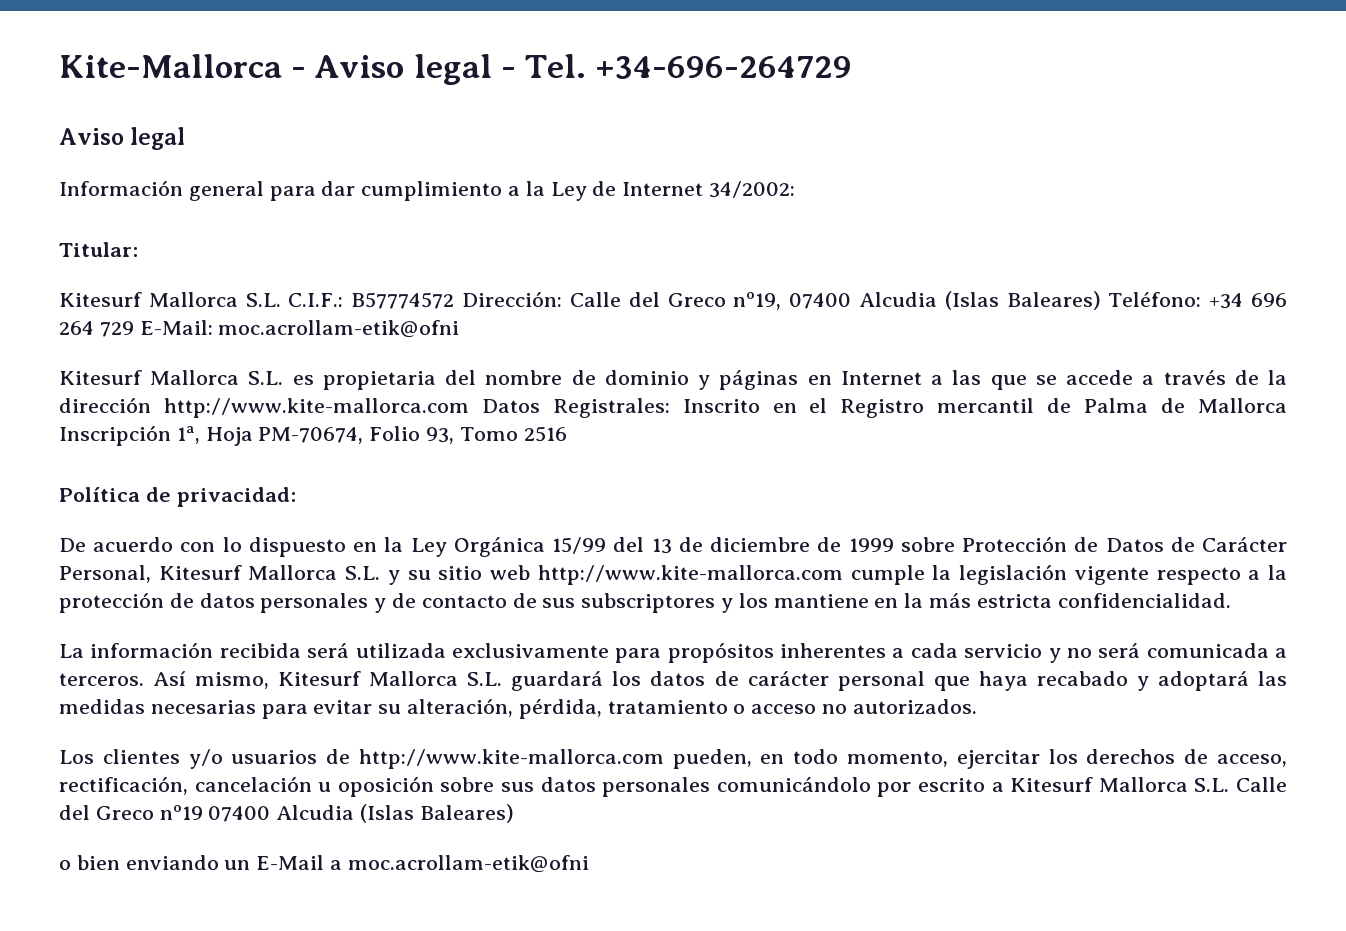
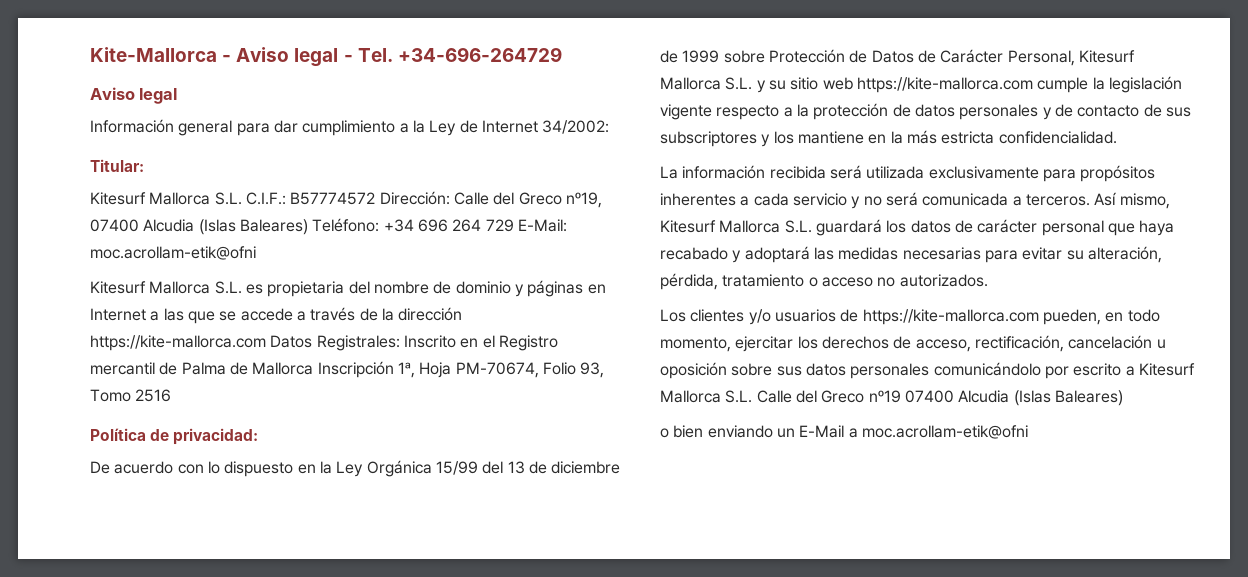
- Kitesurf Mallorca S.L. es propietaria del nombre de dominio y páginas en Internet a las que se accede a través de la dirección http://www.kite-mallorca.com Datos Registrales: Inscrito en el Registro mercantil de Palma de Mallorca Inscripción 1ª, Hoja PM-70674, Folio 93, Tomo 2516
+ Kitesurf Mallorca S.L. es propietaria del nombre de dominio y páginas en Internet a las que se accede a través de la dirección https://kite-mallorca.com Datos Registrales: Inscrito en el Registro mercantil de Palma de Mallorca Inscripción 1ª, Hoja PM-70674, Folio 93, Tomo 2516
- De acuerdo con lo dispuesto en la Ley Orgánica 15/99 del 13 de diciembre de 1999 sobre Protección de Datos de Carácter Personal, Kitesurf Mallorca S.L. y su sitio web http://www.kite-mallorca.com cumple la legislación vigente respecto a la protección de datos personales y de contacto de sus subscriptores y los mantiene en la más estricta confidencialidad.
+ De acuerdo con lo dispuesto en la Ley Orgánica 15/99 del 13 de diciembre de 1999 sobre Protección de Datos de Carácter Personal, Kitesurf Mallorca S.L. y su sitio web https://kite-mallorca.com cumple la legislación vigente respecto a la protección de datos personales y de contacto de sus subscriptores y los mantiene en la más estricta confidencialidad.
- Los clientes y/o usuarios de http://www.kite-mallorca.com pueden, en todo momento, ejercitar los derechos de acceso, rectificación, cancelación u oposición sobre sus datos personales comunicándolo por escrito a Kitesurf Mallorca S.L. Calle del Greco nº19 07400 Alcudia (Islas Baleares)
+ Los clientes y/o usuarios de https://kite-mallorca.com pueden, en todo momento, ejercitar los derechos de acceso, rectificación, cancelación u oposición sobre sus datos personales comunicándolo por escrito a Kitesurf Mallorca S.L. Calle del Greco nº19 07400 Alcudia (Islas Baleares)

